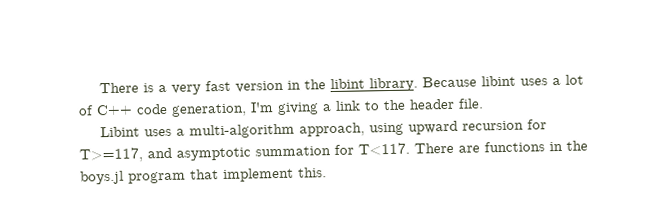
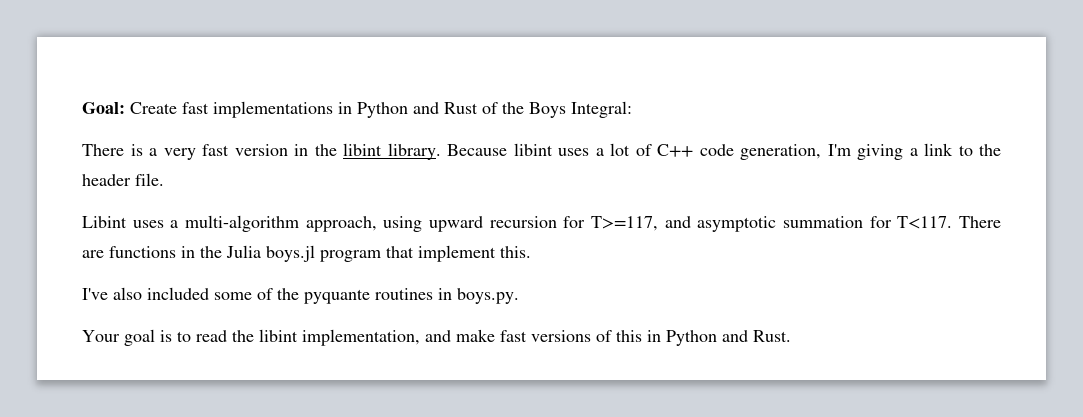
+ Goal: Create fast implementations in Python and Rust of the Boys Integral:
- There are functions in the boys.jl program that implement this.
+ There are functions in the Julia boys.jl program that implement this.
+ I've also included some of the pyquante routines in boys.py.
+ Your goal is to read the libint implementation, and make fast versions of this in Python and Rust.

